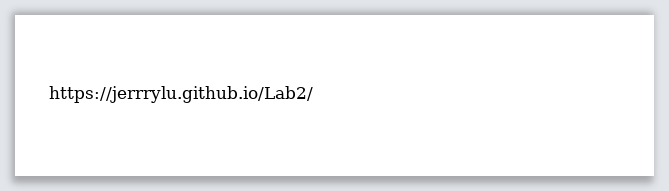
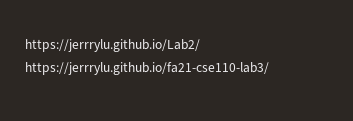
+ https://jerrrylu.github.io/fa21-cse110-lab3/

